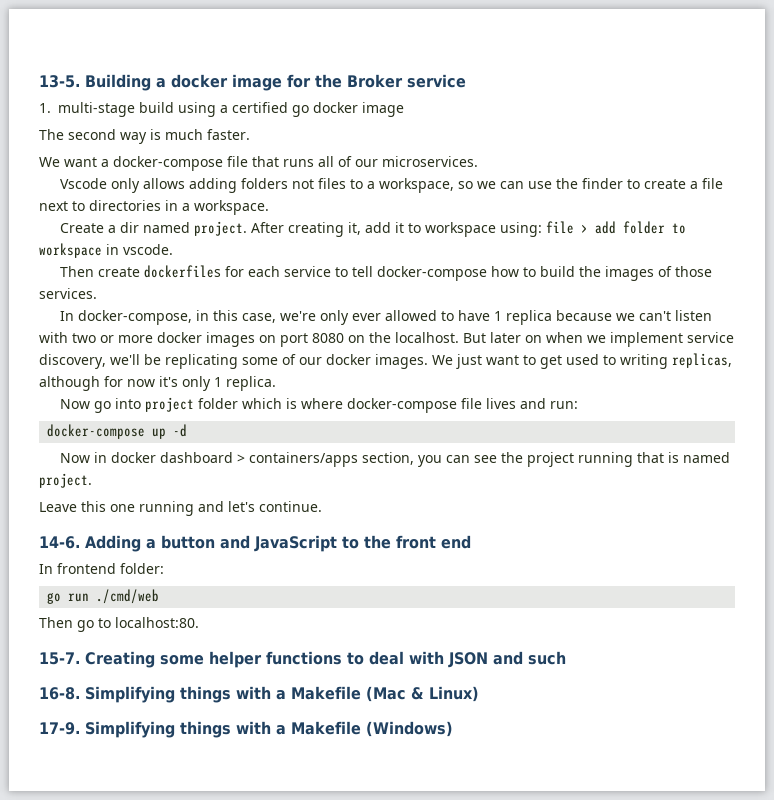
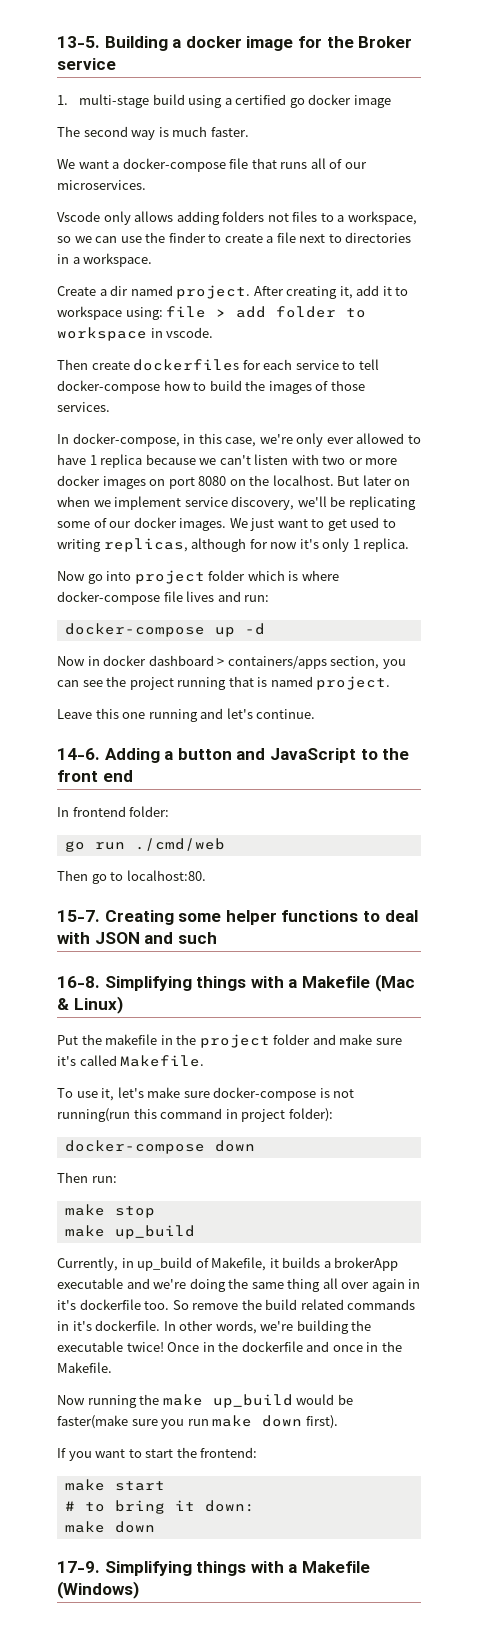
+ Put the makefile in the project folder and make sure it's called Makefile.
+ To use it, let's make sure docker-compose is not running(run this command in project folder):
+ docker-compose down
+ Then run:
+ make stop
+ make up_build
+ Currently, in up_build of Makefile, it builds a brokerApp executable and we're doing the same thing all over again in it's dockerfile too. So remove the build related commands in it's dockerfile. In other words, we're building the executable twice! Once in the dockerfile and once in the Makefile.
+ Now running the make up_build would be faster(make sure you run make down first).
+ If you want to start the frontend:
+ make start
+ # to bring it down:
+ make down

